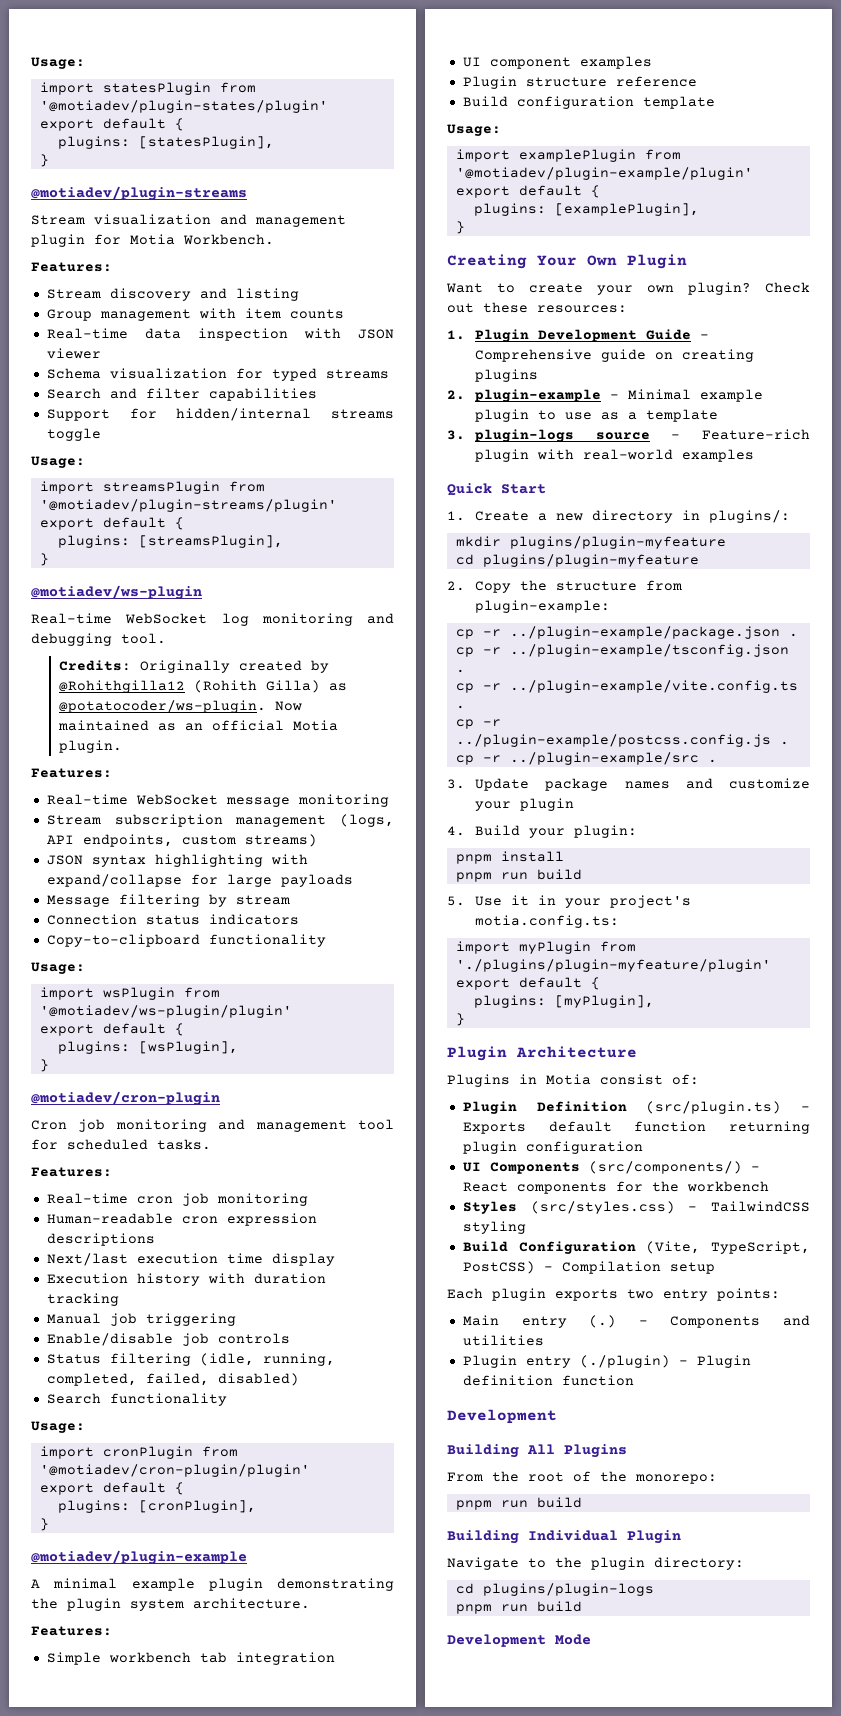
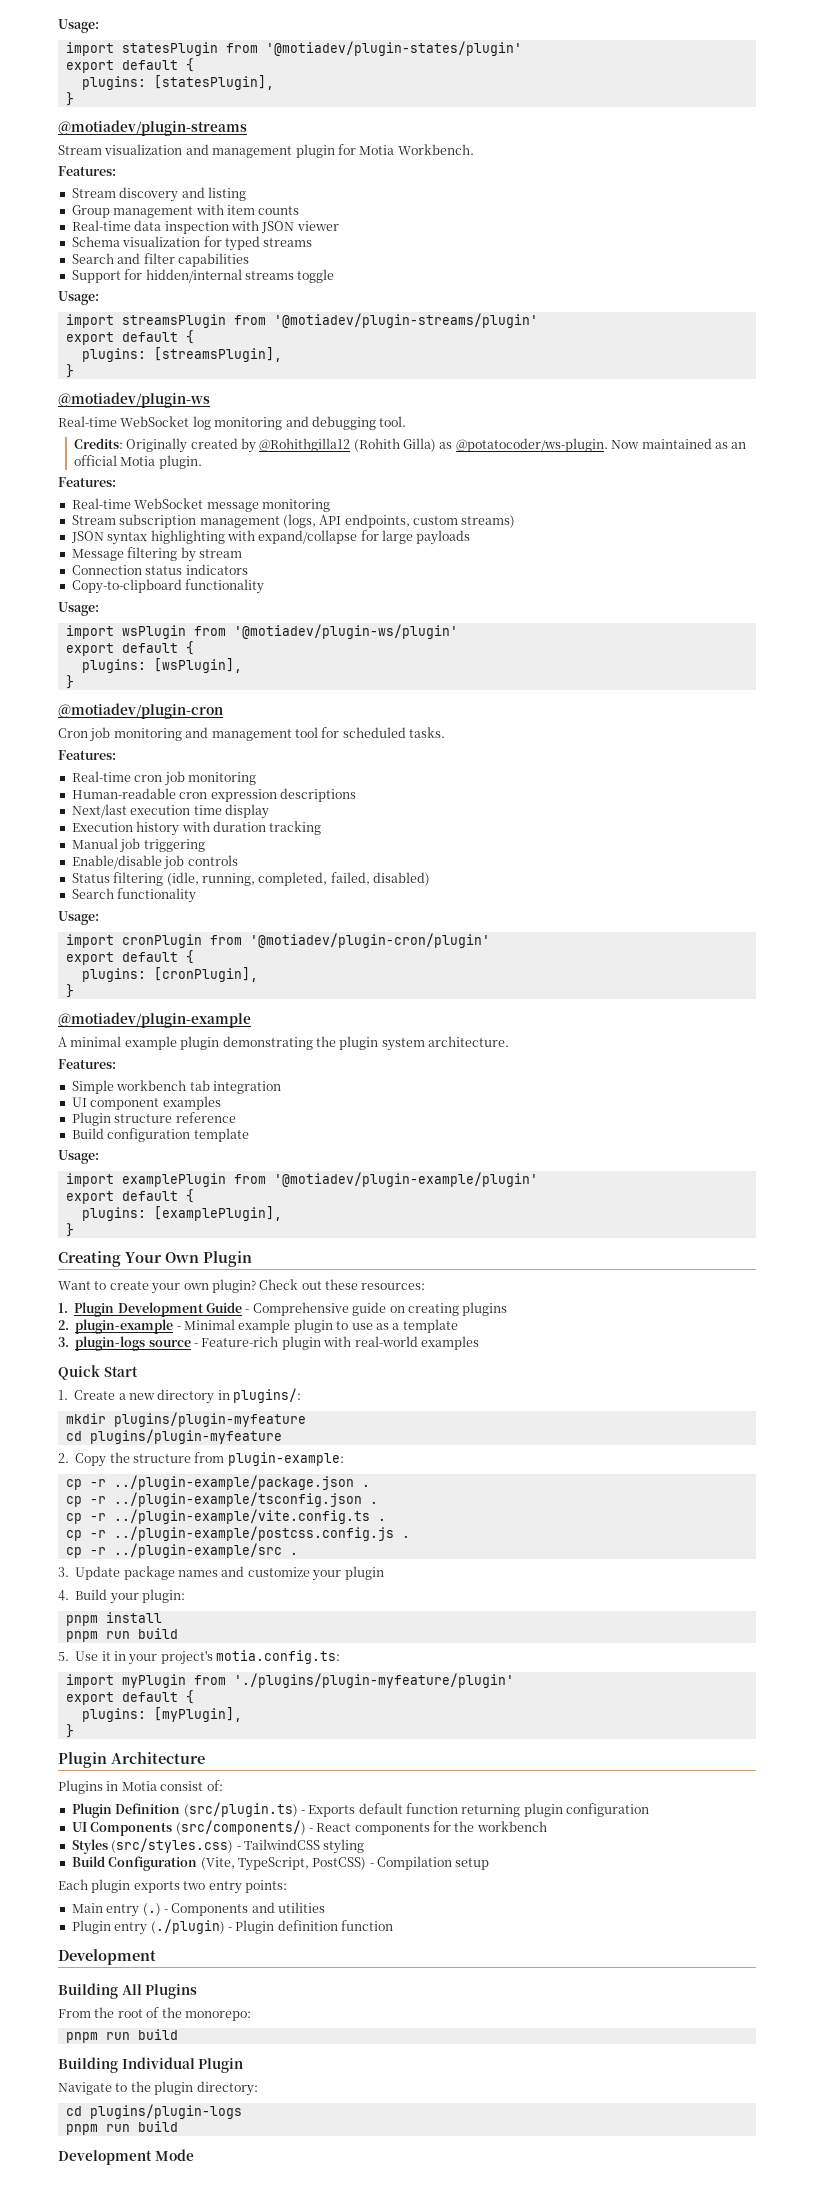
- @motiadev/ws-plugin
+ @motiadev/plugin-ws
- import wsPlugin from '@motiadev/ws-plugin/plugin'
+ import wsPlugin from '@motiadev/plugin-ws/plugin'
- @motiadev/cron-plugin
+ @motiadev/plugin-cron
- import cronPlugin from '@motiadev/cron-plugin/plugin'
+ import cronPlugin from '@motiadev/plugin-cron/plugin'

